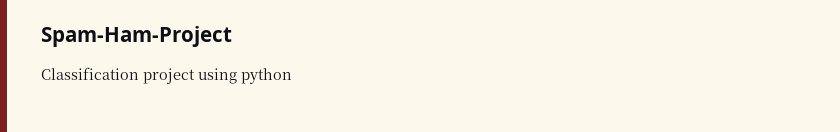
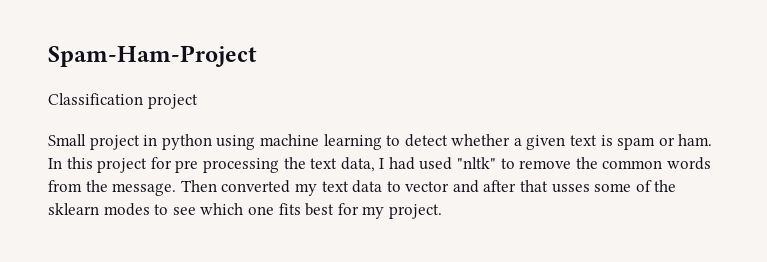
- Classification project using python
+ Classification project
+ Small project in python using machine learning to detect whether a given text is spam or ham. In this project for pre processing the text data, I had used "nltk" to remove the common words from the message. Then converted my text data to vector and after that usses some of the sklearn modes to see which one fits best for my project.

